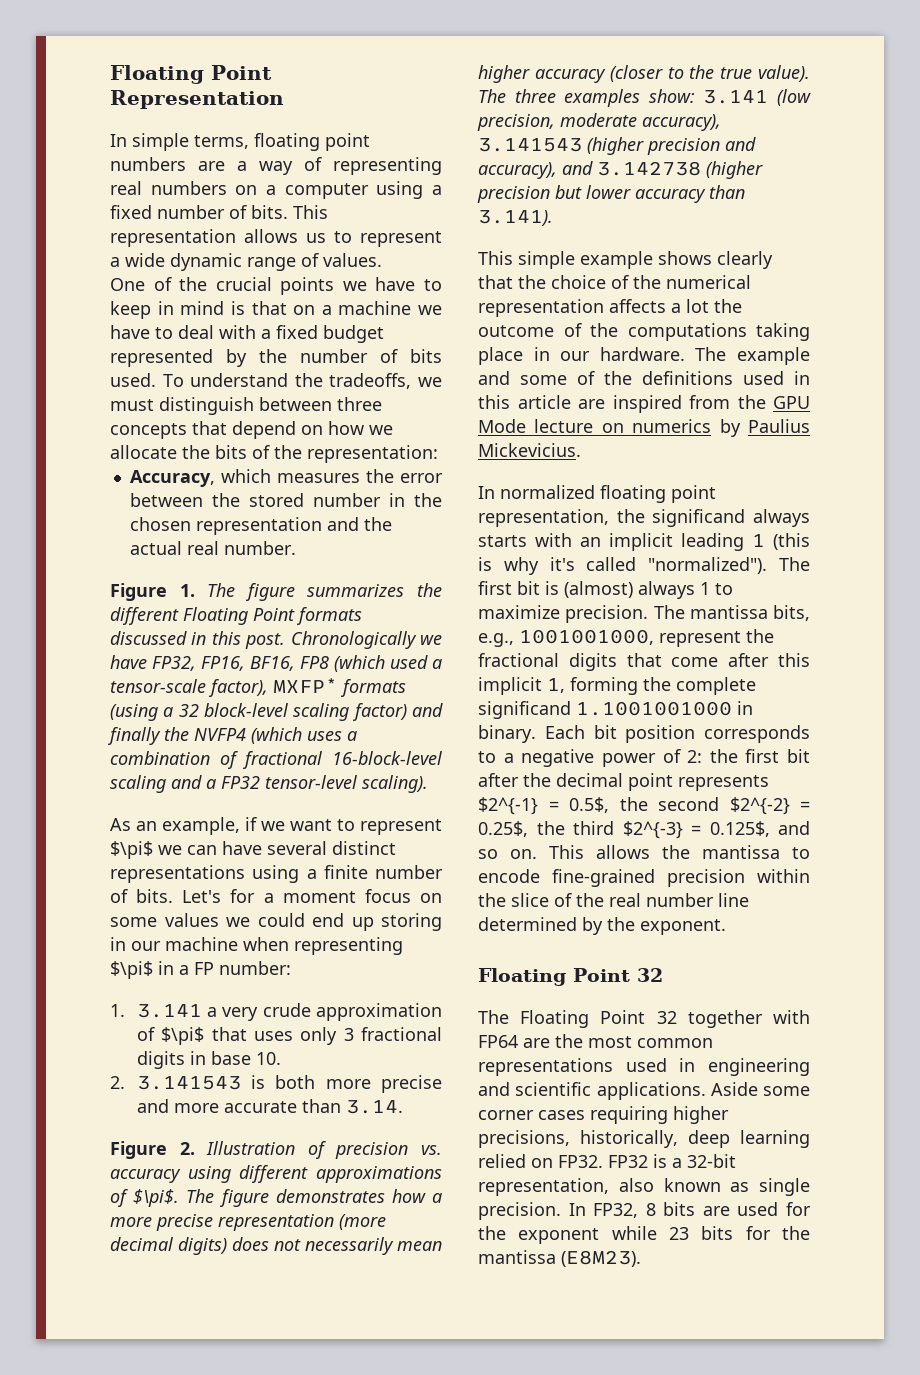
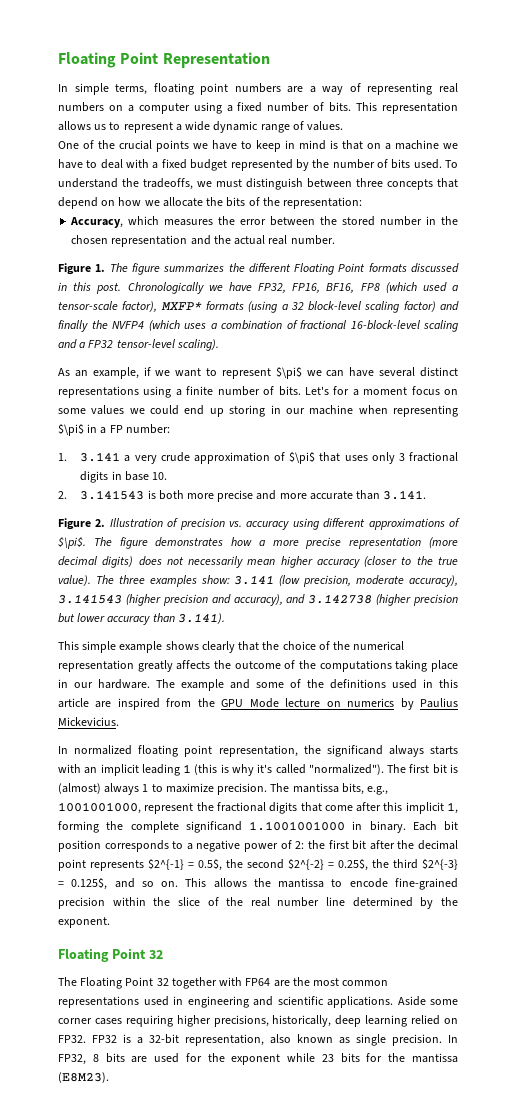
- 2. 3.141543 is both more precise and more accurate than 3.14.
+ 2. 3.141543 is both more precise and more accurate than 3.141.
- This simple example shows clearly that the choice of the numerical representation affects a lot the outcome of the computations taking place in our hardware.
+ This simple example shows clearly that the choice of the numerical representation greatly affects the outcome of the computations taking place in our hardware.

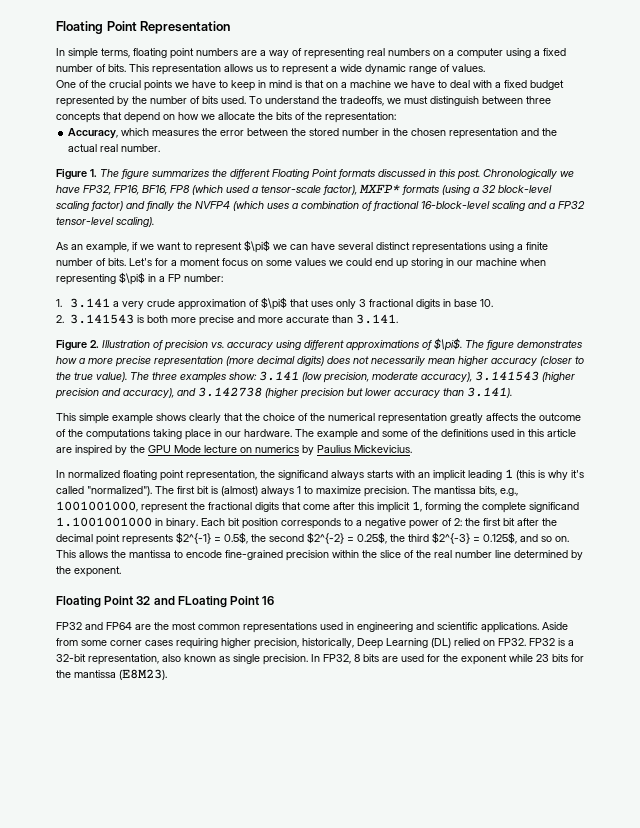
- The example and some of the definitions used in this article are inspired from the GPU Mode lecture on numerics by Paulius Mickevicius.
+ The example and some of the definitions used in this article are inspired by the GPU Mode lecture on numerics by Paulius Mickevicius.
  This allows the mantissa to encode fine-grained precision within the slice of the real number line determined by the exponent.
- Floating Point 32
- The Floating Point 32 together with FP64 are the most common representations used in engineering and scientific applications.
+ Floating Point 32 and FLoating Point 16
+ FP32 and FP64 are the most common representations used in engineering and scientific applications.
- Aside some corner cases requiring higher precisions, historically, deep learning relied on FP32.
+ Aside from some corner cases requiring higher precision, historically, Deep Learning (DL) relied on FP32.

